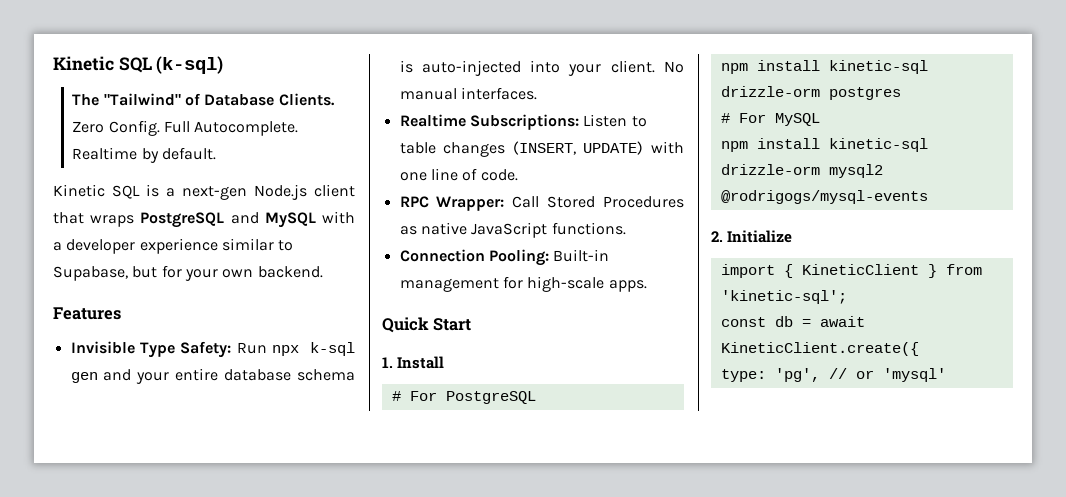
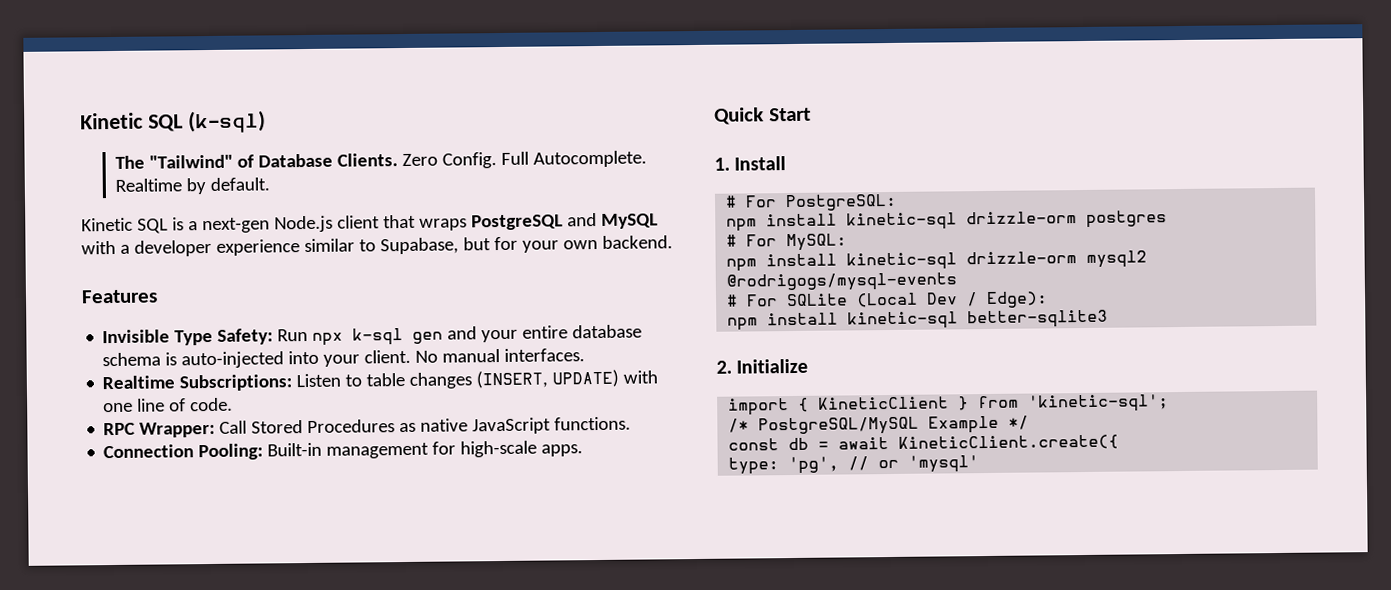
- # For PostgreSQL
+ # For PostgreSQL:
- # For MySQL
+ # For MySQL:
+ # For SQLite (Local Dev / Edge):
+ npm install kinetic-sql better-sqlite3
+ /* PostgreSQL/MySQL Example */

